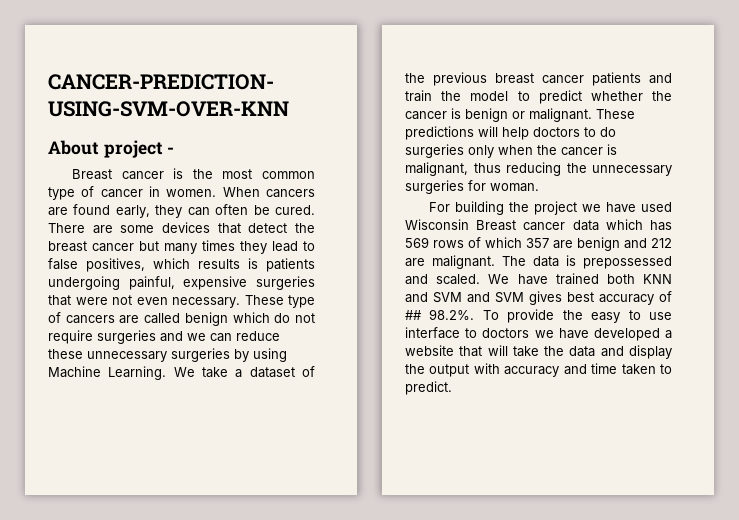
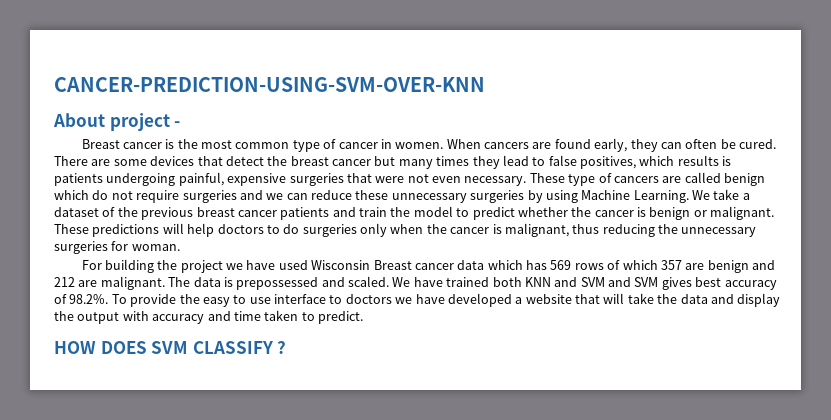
- We have trained both KNN and SVM and SVM gives best accuracy of ## 98.2%. To provide the easy to use interface to doctors we have developed a website that will take the data and display the output with accuracy and time taken to predict.
+ We have trained both KNN and SVM and SVM gives best accuracy of 98.2%. To provide the easy to use interface to doctors we have developed a website that will take the data and display the output with accuracy and time taken to predict.
+ HOW DOES SVM CLASSIFY ?

